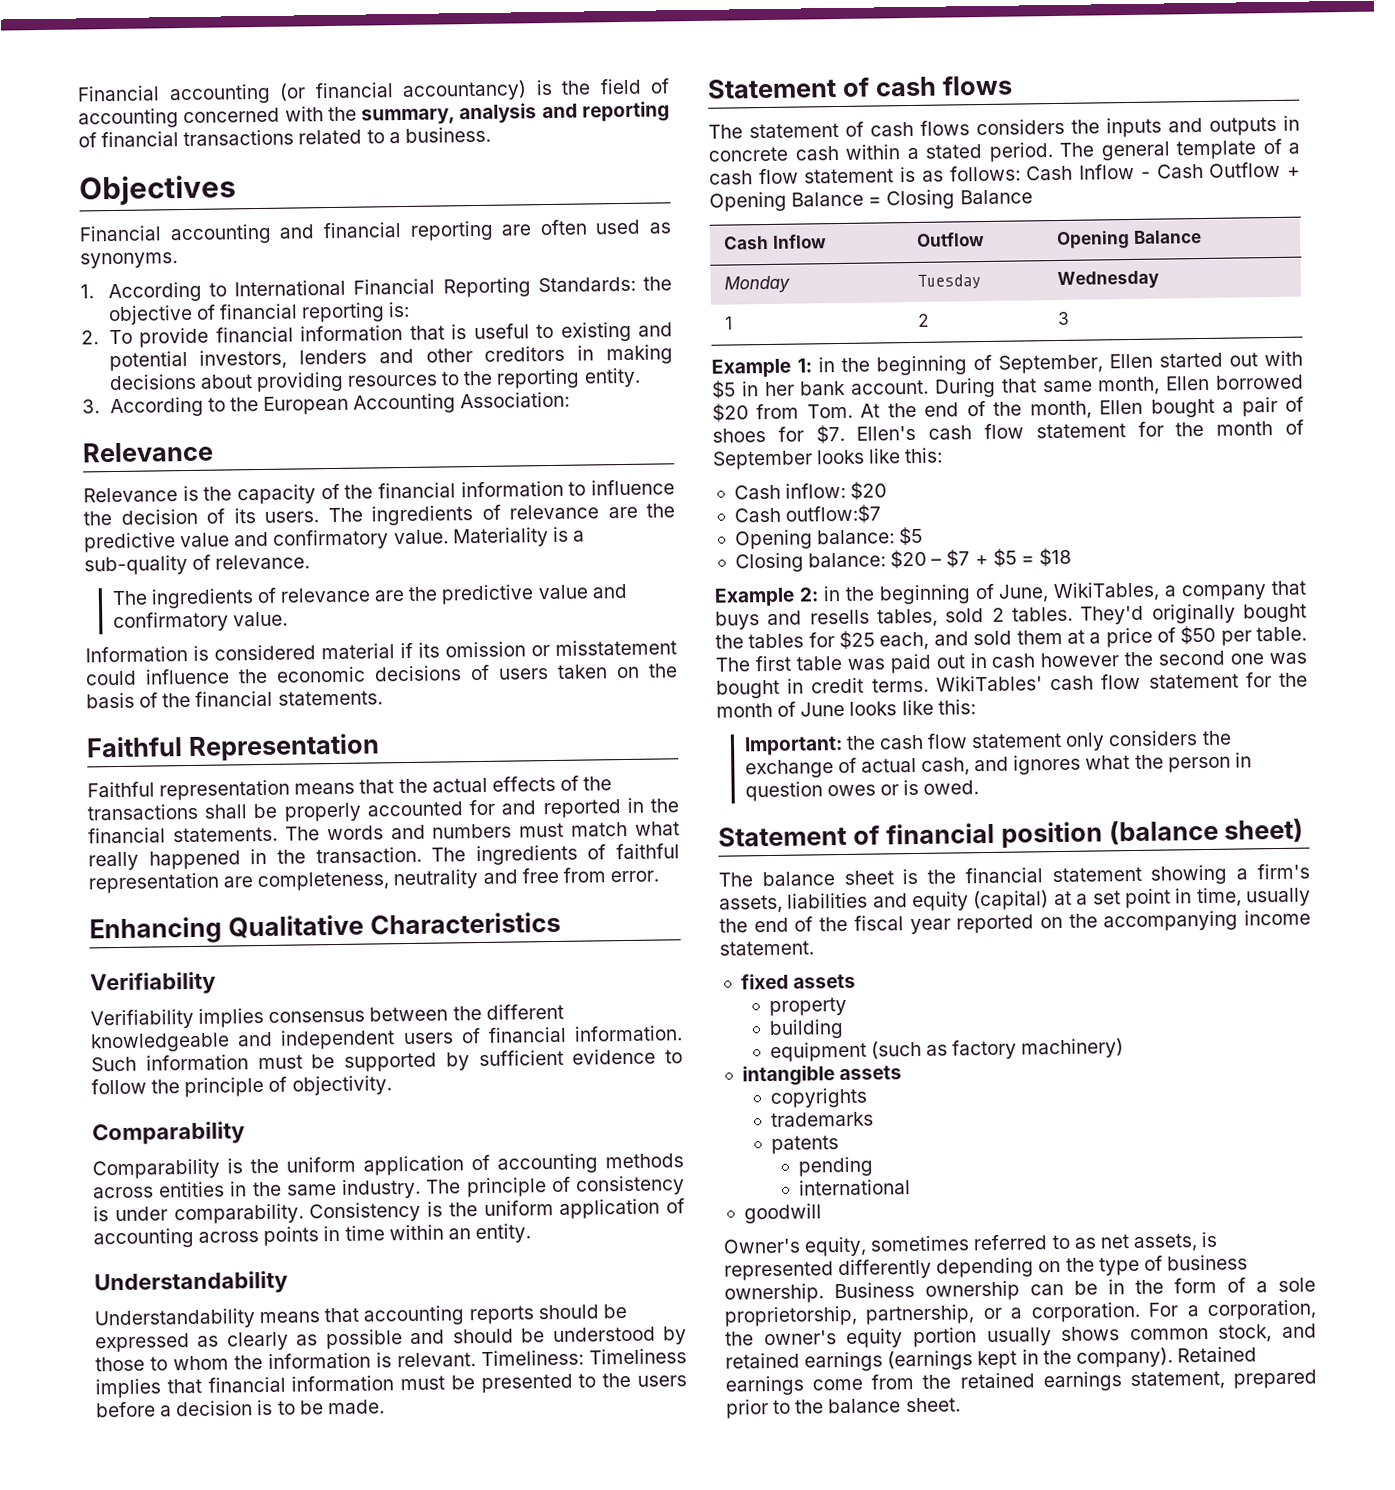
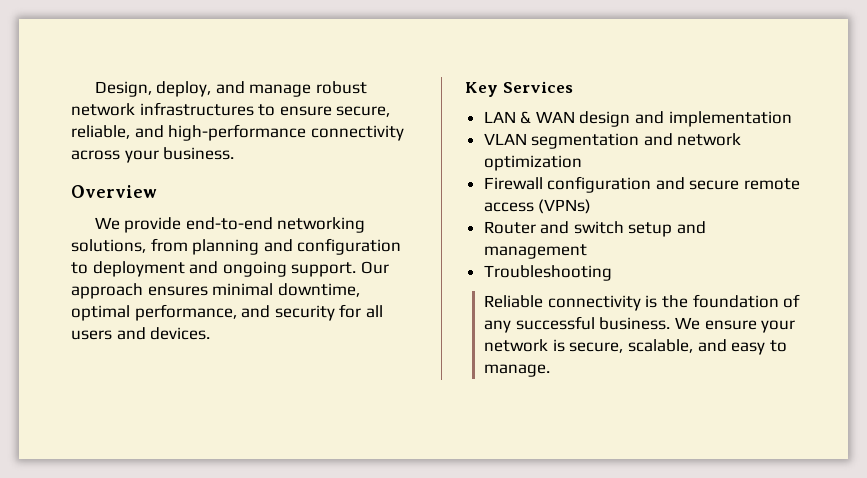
- Financial accounting (or financial accountancy) is the field of accounting concerned with the summary, analysis and reporting of financial transactions related to a business.
- Objectives
- Financial accounting and financial reporting are often used as synonyms.
- 1. According to International Financial Reporting Standards: the objective of financial reporting is:
- 2. To provide financial information that is useful to existing and potential investors, lenders and other creditors in making decisions about providing resources to the reporting entity.
- 3. According to the European Accounting Association:
- Relevance
- Relevance is the capacity of the financial information to influence the decision of its users. The ingredients of relevance are the predictive value and confirmatory value. Materiality is a sub-quality of relevance.
- The ingredients of relevance are the predictive value and confirmatory value.
- Information is considered material if its omission or misstatement could influence the economic decisions of users taken on the basis of the financial statements.
- Faithful Representation
- Faithful representation means that the actual effects of the transactions shall be properly accounted for and reported in the financial statements. The words and numbers must match what really happened in the transaction. The ingredients of faithful representation are completeness, neutrality and free from error.
- Enhancing Qualitative Characteristics
- Verifiability
- Verifiability implies consensus between the different knowledgeable and independent users of financial information. Such information must be supported by sufficient evidence to follow the principle of objectivity.
- Comparability
- Comparability is the uniform application of accounting methods across entities in the same industry. The principle of consistency is under comparability. Consistency is the uniform application of accounting across points in time within an entity.
- Understandability
- Understandability means that accounting reports should be expressed as clearly as possible and should be understood by those to whom the information is relevant. Timeliness: Timeliness implies that financial information must be presented to the users before a decision is to be made.
- Statement of cash flows
- The statement of cash flows considers the inputs and outputs in concrete cash within a stated period. The general template of a cash flow statement is as follows: Cash Inflow - Cash Outflow + Opening Balance = Closing Balance
- Cash Inflow | Outflow | Opening Balance
- Monday | Tuesday | Wednesday
- 1 | 2 | 3
- Example 1: in the beginning of September, Ellen started out with $5 in her bank account. During that same month, Ellen borrowed $20 from Tom. At the end of the month, Ellen bought a pair of shoes for $7. Ellen's cash flow statement for the month of September looks like this:
- Cash inflow: $20
- Cash outflow:$7
- Opening balance: $5
- Closing balance: $20 – $7 + $5 = $18
- Example 2: in the beginning of June, WikiTables, a company that buys and resells tables, sold 2 tables. They'd originally bought the tables for $25 each, and sold them at a price of $50 per table. The first table was paid out in cash however the second one was bought in credit terms. WikiTables' cash flow statement for the month of June looks like this:
- Important: the cash flow statement only considers the exchange of actual cash, and ignores what the person in question owes or is owed.
- Statement of financial position (balance sheet)
- The balance sheet is the financial statement showing a firm's assets, liabilities and equity (capital) at a set point in time, usually the end of the fiscal year reported on the accompanying income statement.
- fixed assets
- property
- building
- equipment (such as factory machinery)
- intangible assets
- copyrights
- trademarks
- patents
- pending
- international
- goodwill
- Owner's equity, sometimes referred to as net assets, is represented differently depending on the type of business ownership. Business ownership can be in the form of a sole proprietorship, partnership, or a corporation. For a corporation, the owner's equity portion usually shows common stock, and retained earnings (earnings kept in the company). Retained earnings come from the retained earnings statement, prepared prior to the balance sheet.
+ Design, deploy, and manage robust network infrastructures to ensure secure, reliable, and high-performance connectivity across your business.
+ Overview
+ We provide end-to-end networking solutions, from planning and configuration to deployment and ongoing support. Our approach ensures minimal downtime, optimal performance, and security for all users and devices.
+ Key Services
+ LAN & WAN design and implementation
+ VLAN segmentation and network optimization
+ Firewall configuration and secure remote access (VPNs)
+ Router and switch setup and management
+ Troubleshooting
+ Reliable connectivity is the foundation of any successful business. We ensure your network is secure, scalable, and easy to manage.

